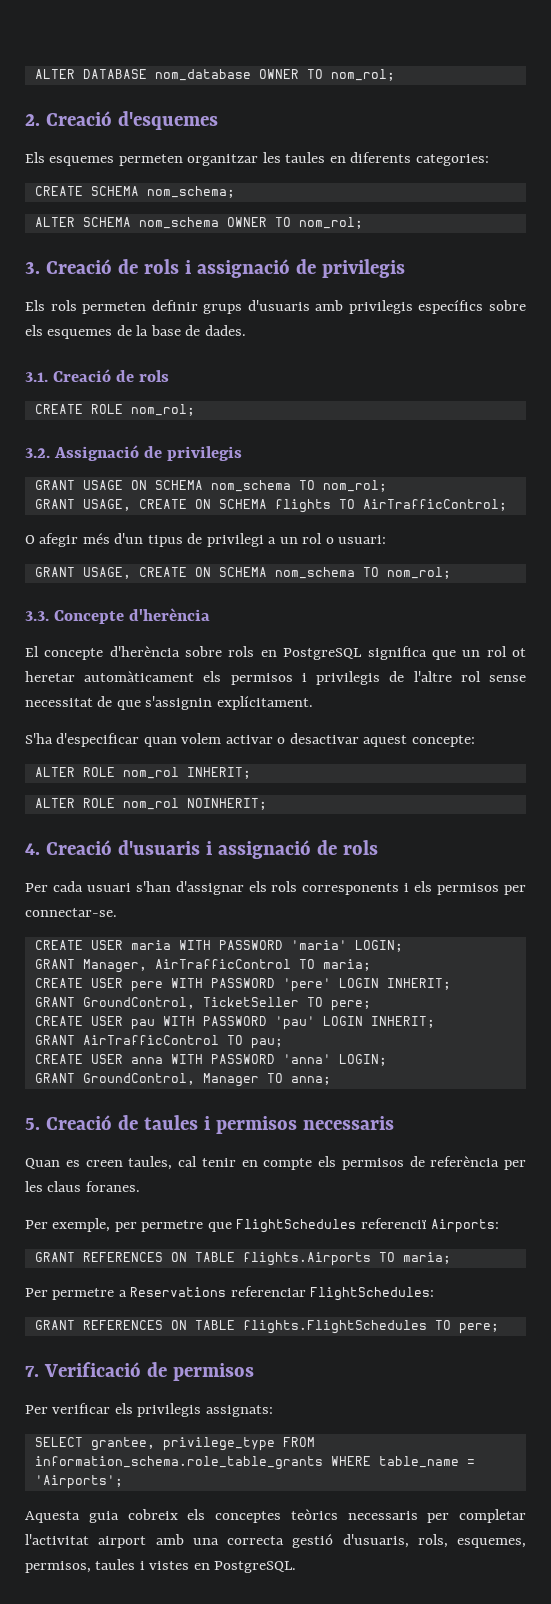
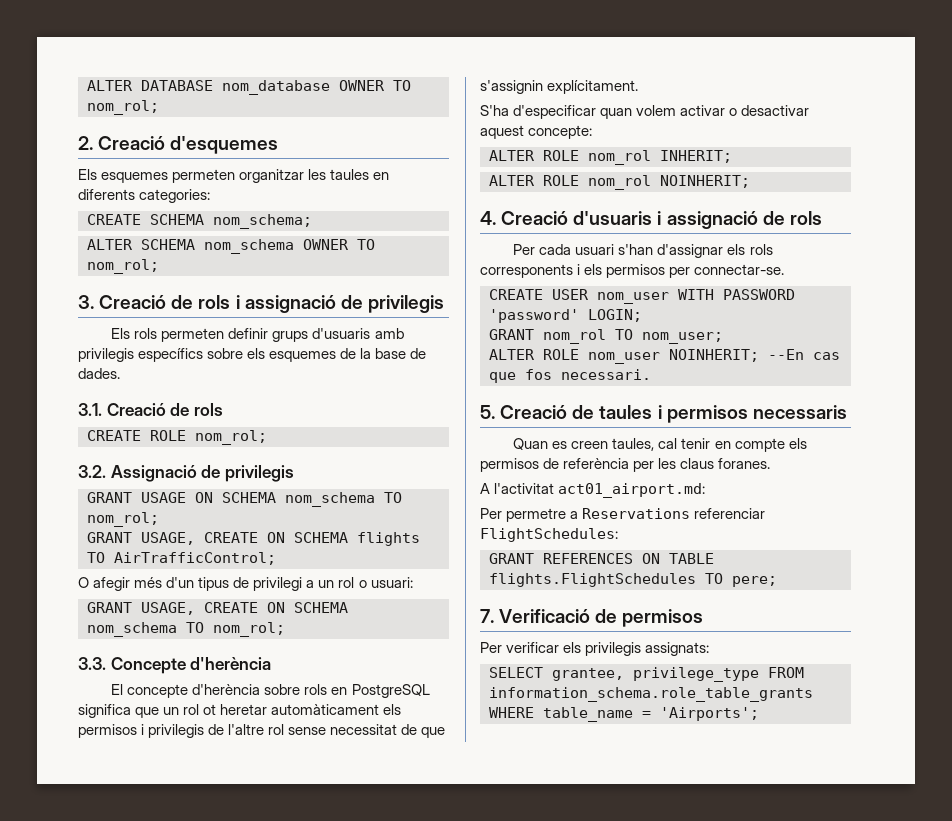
- CREATE USER maria WITH PASSWORD 'maria' LOGIN;
- GRANT Manager, AirTrafficControl TO maria;
- CREATE USER pere WITH PASSWORD 'pere' LOGIN INHERIT;
- GRANT GroundControl, TicketSeller TO pere;
- CREATE USER pau WITH PASSWORD 'pau' LOGIN INHERIT;
- GRANT AirTrafficControl TO pau;
- CREATE USER anna WITH PASSWORD 'anna' LOGIN;
- GRANT GroundControl, Manager TO anna;
+ CREATE USER nom_user WITH PASSWORD 'password' LOGIN;
+ GRANT nom_rol TO nom_user;
+ ALTER ROLE nom_user NOINHERIT; --En cas que fos necessari.
- Per exemple, per permetre que FlightSchedules referenciï Airports:
- GRANT REFERENCES ON TABLE flights.Airports TO maria;
+ A l'activitat act01_airport.md:
- Aquesta guia cobreix els conceptes teòrics necessaris per completar l'activitat airport amb una correcta gestió d'usuaris, rols, esquemes, permisos, taules i vistes en PostgreSQL.

